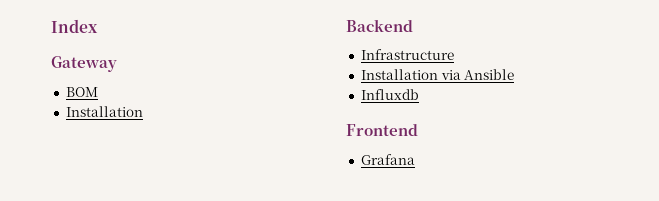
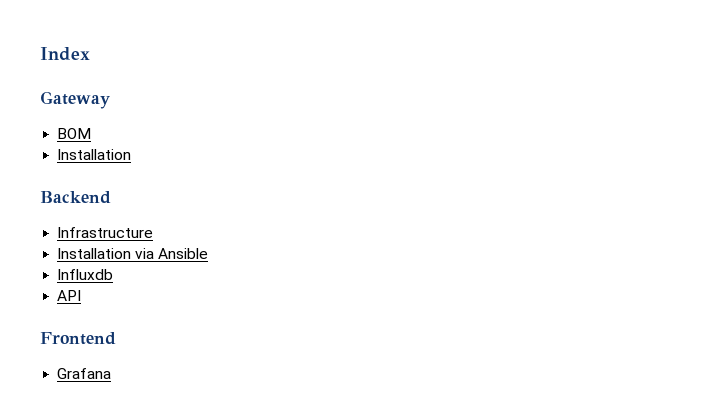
+ API

